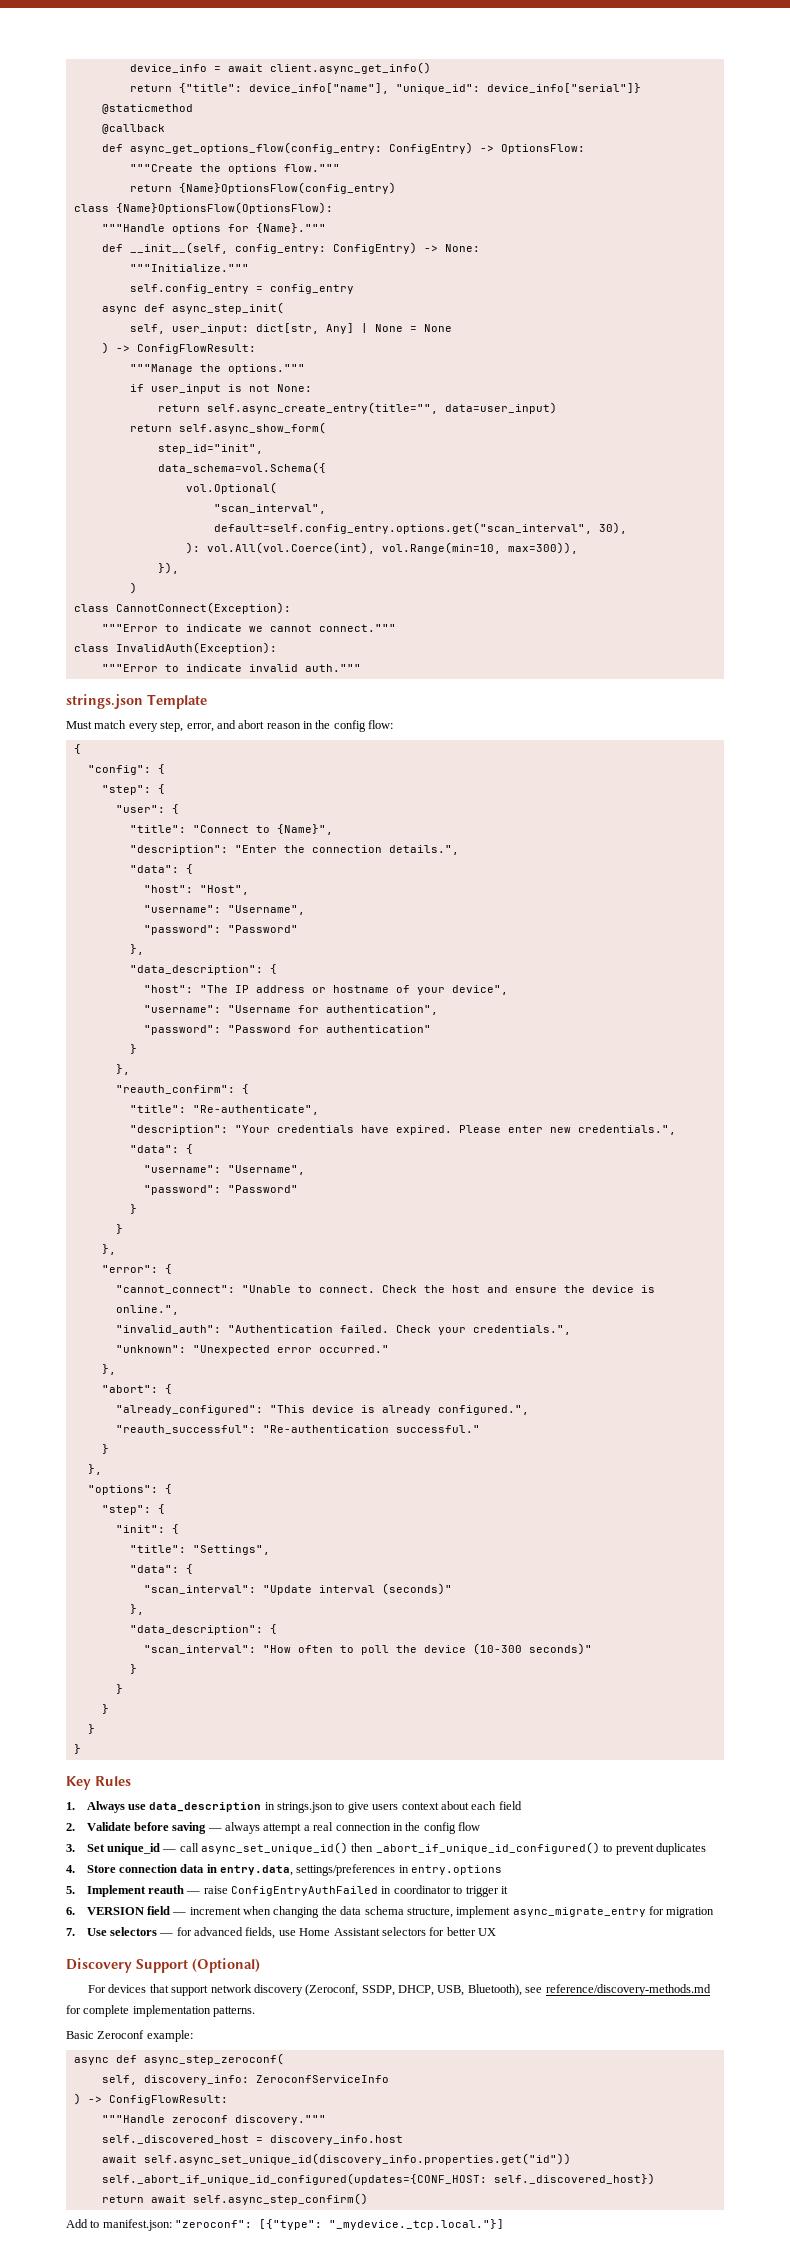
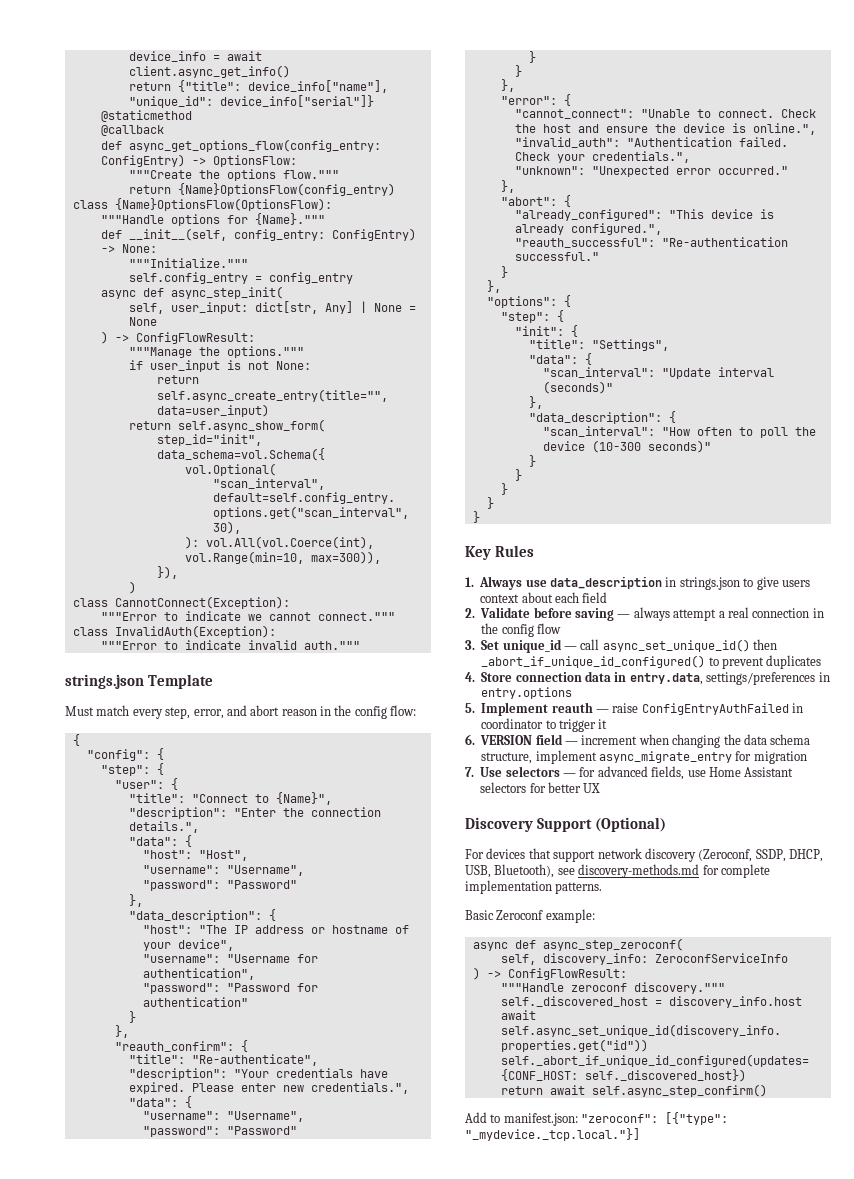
- For devices that support network discovery (Zeroconf, SSDP, DHCP, USB, Bluetooth), see reference/discovery-methods.md for complete implementation patterns.
+ For devices that support network discovery (Zeroconf, SSDP, DHCP, USB, Bluetooth), see discovery-methods.md for complete implementation patterns.

